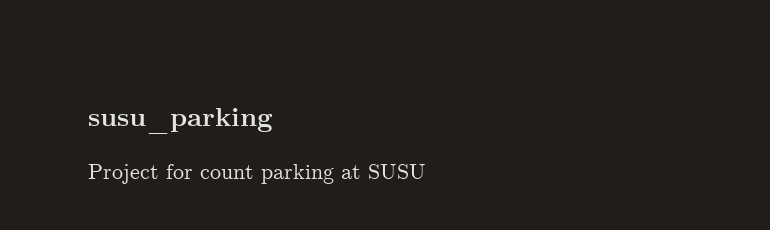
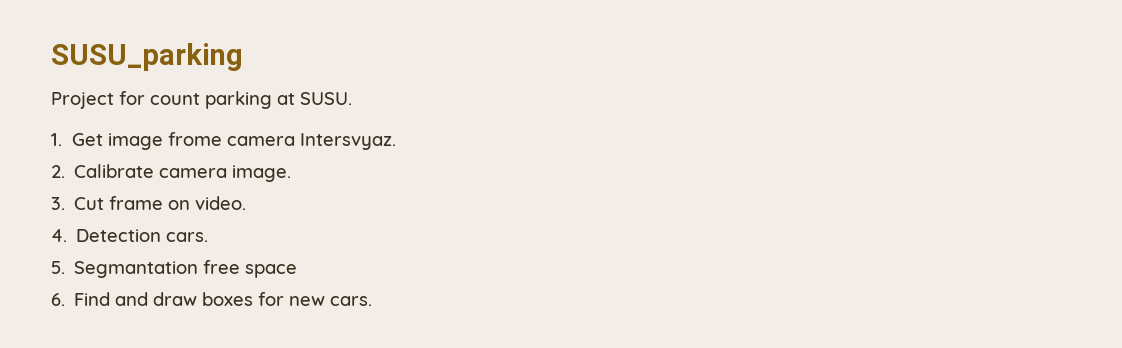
- susu_parking
+ SUSU_parking
- Project for count parking at SUSU
+ Project for count parking at SUSU.
+ 1. Get image frome camera Intersvyaz.
+ 2. Calibrate camera image.
+ 3. Cut frame on video.
+ 4. Detection cars.
+ 5. Segmantation free space
+ 6. Find and draw boxes for new cars.

